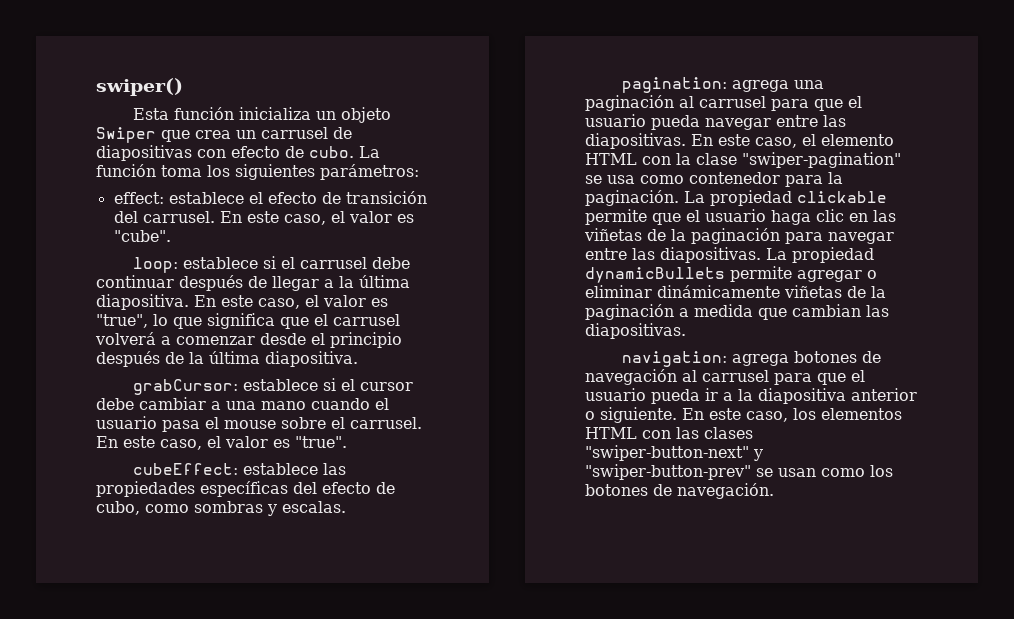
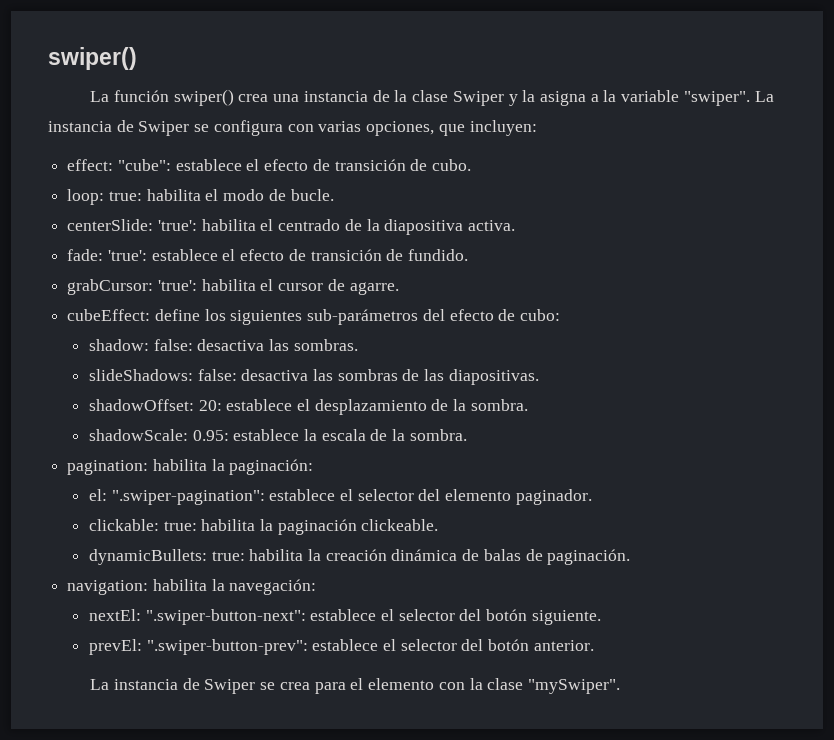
- Esta función inicializa un objeto Swiper que crea un carrusel de diapositivas con efecto de cubo. La función toma los siguientes parámetros:
+ La función swiper() crea una instancia de la clase Swiper y la asigna a la variable "swiper". La instancia de Swiper se configura con varias opciones, que incluyen:
- effect: establece el efecto de transición del carrusel. En este caso, el valor es "cube".
- loop: establece si el carrusel debe continuar después de llegar a la última diapositiva. En este caso, el valor es "true", lo que significa que el carrusel volverá a comenzar desde el principio después de la última diapositiva.
- grabCursor: establece si el cursor debe cambiar a una mano cuando el usuario pasa el mouse sobre el carrusel. En este caso, el valor es "true".
- cubeEffect: establece las propiedades específicas del efecto de cubo, como sombras y escalas.
- pagination: agrega una paginación al carrusel para que el usuario pueda navegar entre las diapositivas. En este caso, el elemento HTML con la clase "swiper-pagination" se usa como contenedor para la paginación. La propiedad clickable permite que el usuario haga clic en las viñetas de la paginación para navegar entre las diapositivas. La propiedad dynamicBullets permite agregar o eliminar dinámicamente viñetas de la paginación a medida que cambian las diapositivas.
- navigation: agrega botones de navegación al carrusel para que el usuario pueda ir a la diapositiva anterior o siguiente. En este caso, los elementos HTML con las clases "swiper-button-next" y "swiper-button-prev" se usan como los botones de navegación.
+ effect: "cube": establece el efecto de transición de cubo.
+ loop: true: habilita el modo de bucle.
+ centerSlide: 'true': habilita el centrado de la diapositiva activa.
+ fade: 'true': establece el efecto de transición de fundido.
+ grabCursor: 'true': habilita el cursor de agarre.
+ cubeEffect: define los siguientes sub-parámetros del efecto de cubo:
+ shadow: false: desactiva las sombras.
+ slideShadows: false: desactiva las sombras de las diapositivas.
+ shadowOffset: 20: establece el desplazamiento de la sombra.
+ shadowScale: 0.95: establece la escala de la sombra.
+ pagination: habilita la paginación:
+ el: ".swiper-pagination": establece el selector del elemento paginador.
+ clickable: true: habilita la paginación clickeable.
+ dynamicBullets: true: habilita la creación dinámica de balas de paginación.
+ navigation: habilita la navegación:
+ nextEl: ".swiper-button-next": establece el selector del botón siguiente.
+ prevEl: ".swiper-button-prev": establece el selector del botón anterior.
+ La instancia de Swiper se crea para el elemento con la clase "mySwiper".

